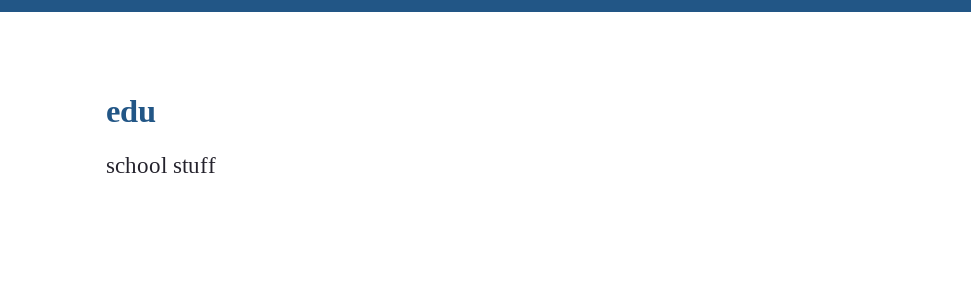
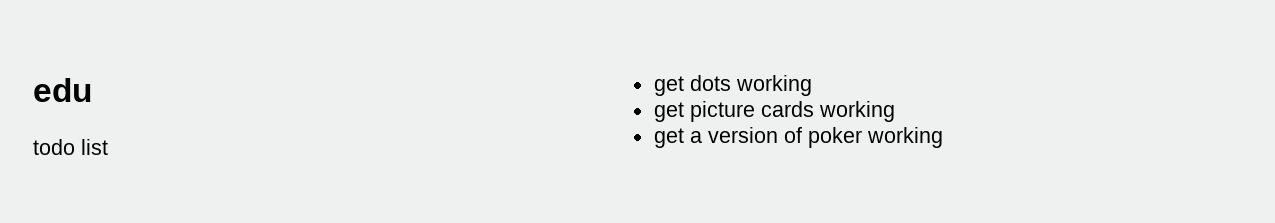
- school stuff
+ todo list
+ get dots working
+ get picture cards working
+ get a version of poker working

